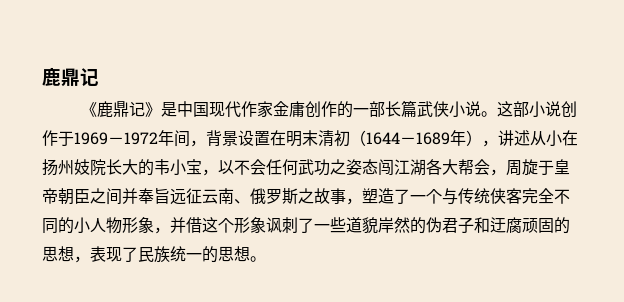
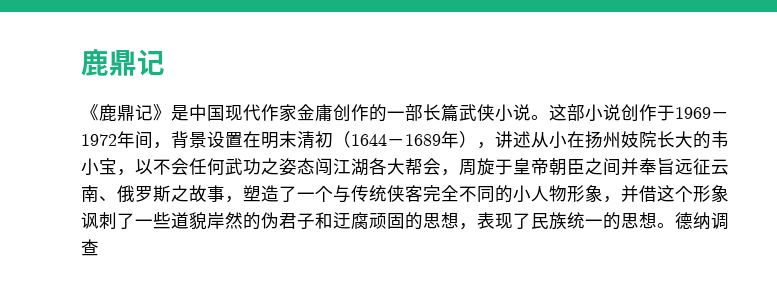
+ 德纳调查

